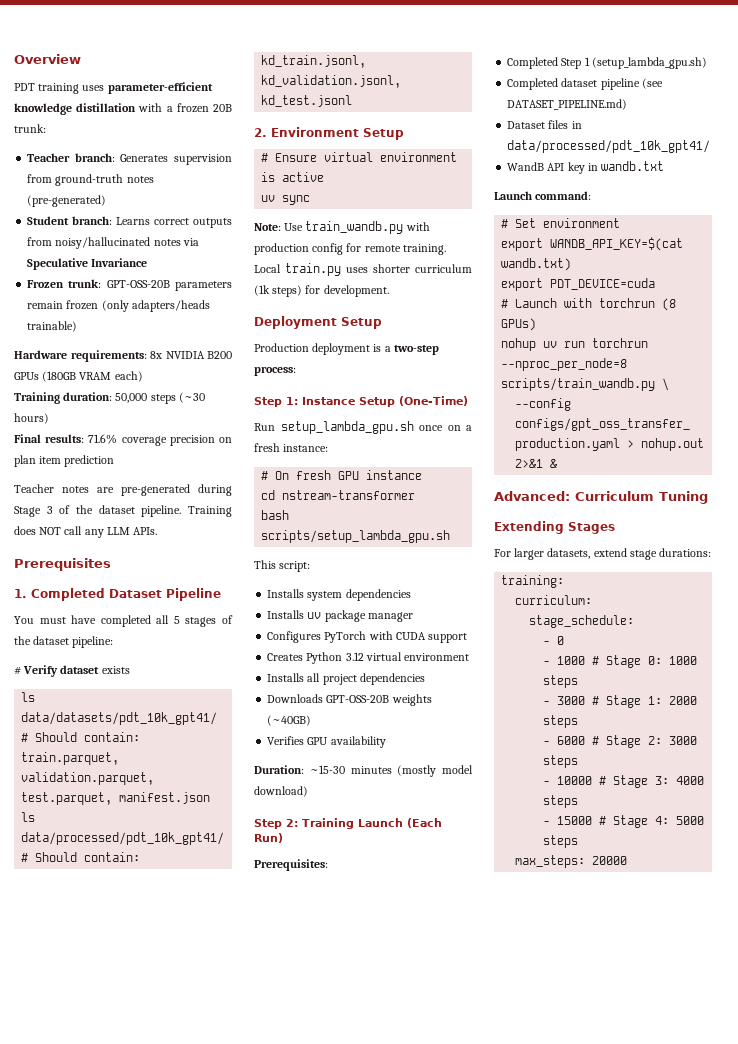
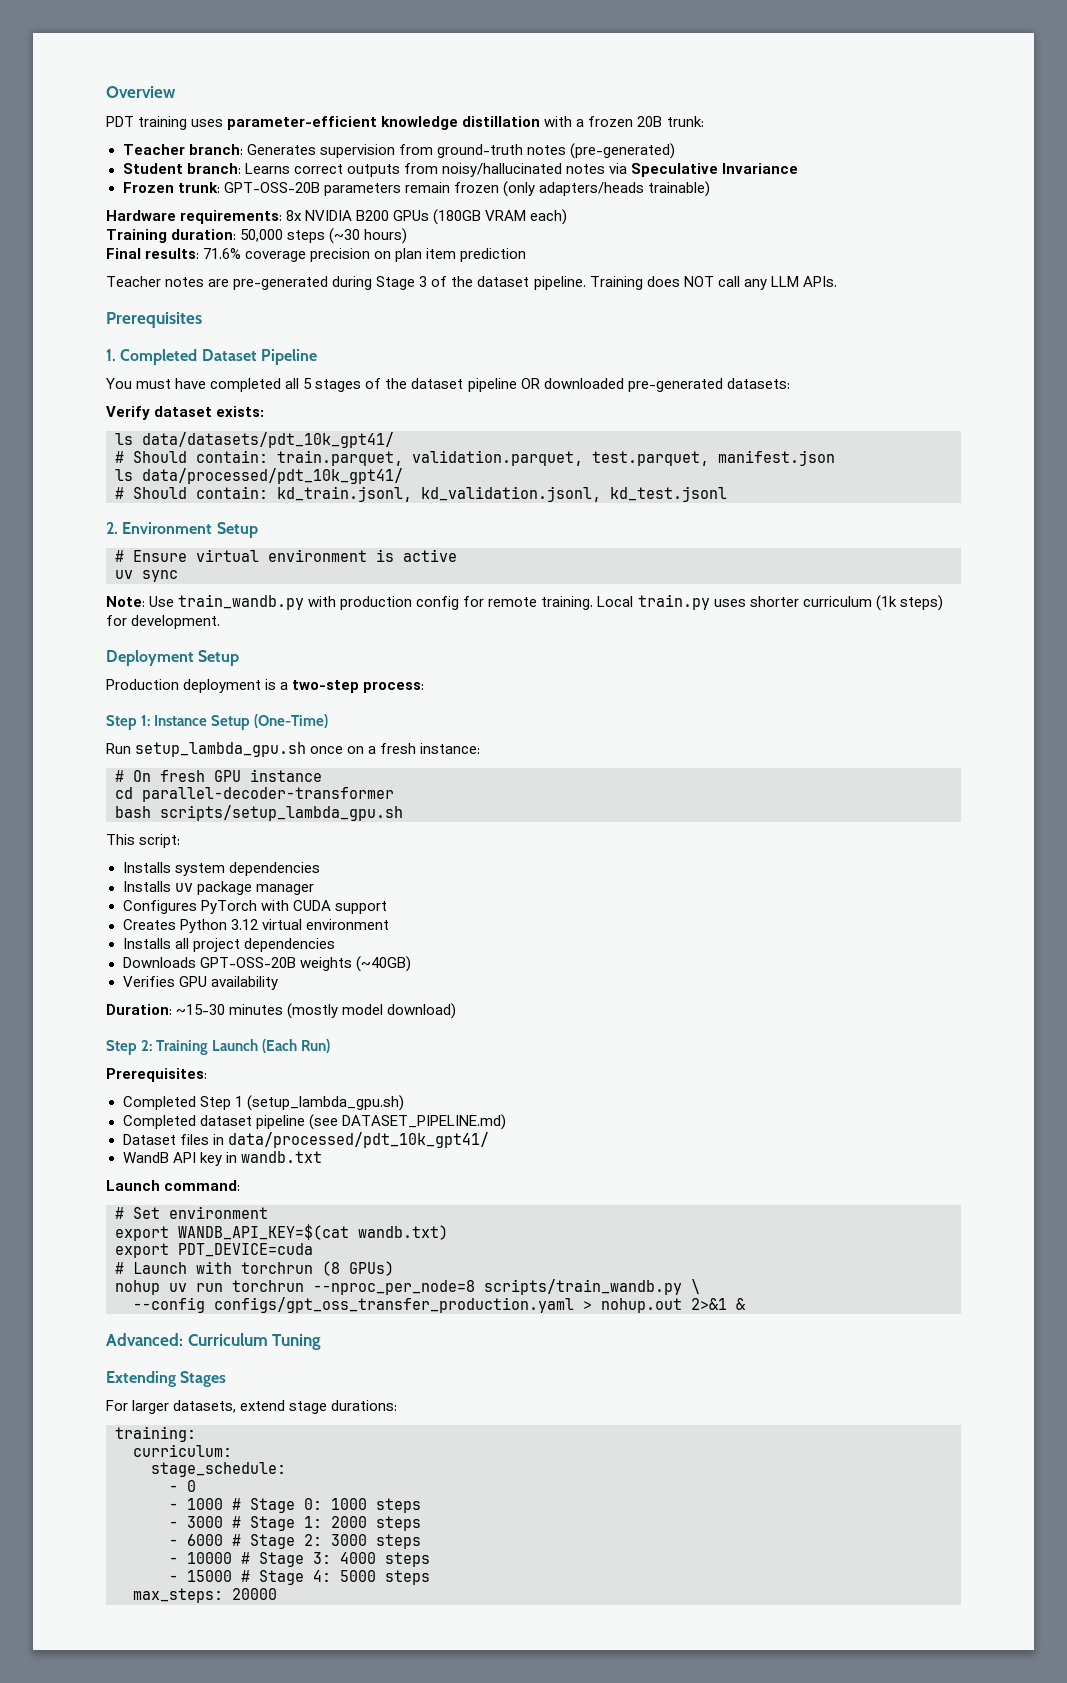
- You must have completed all 5 stages of the dataset pipeline:
- # Verify dataset exists
+ You must have completed all 5 stages of the dataset pipeline OR downloaded pre-generated datasets:
+ Verify dataset exists:
- cd nstream-transformer
+ cd parallel-decoder-transformer

